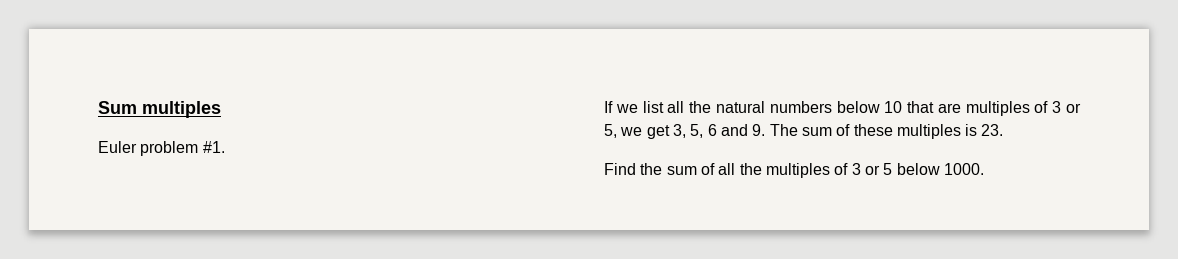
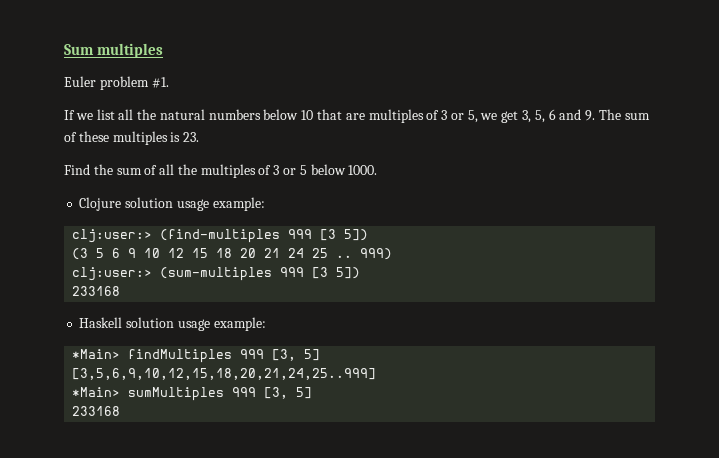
+ Clojure solution usage example:
+ clj:user:> (find-multiples 999 [3 5])
+ (3 5 6 9 10 12 15 18 20 21 24 25 .. 999)
+ clj:user:> (sum-multiples 999 [3 5])
+ 233168
+ Haskell solution usage example:
+ *Main> findMultiples 999 [3, 5]
+ [3,5,6,9,10,12,15,18,20,21,24,25..999]
+ *Main> sumMultiples 999 [3, 5]
+ 233168

